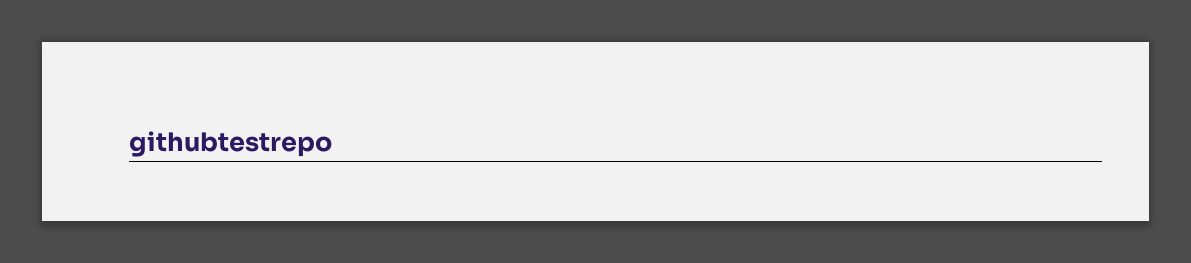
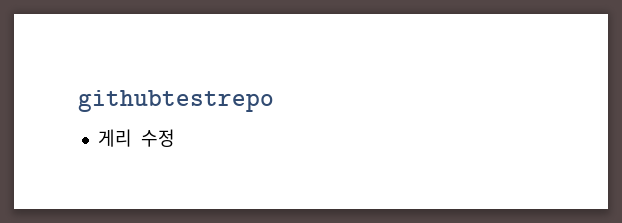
+ 게리 수정

